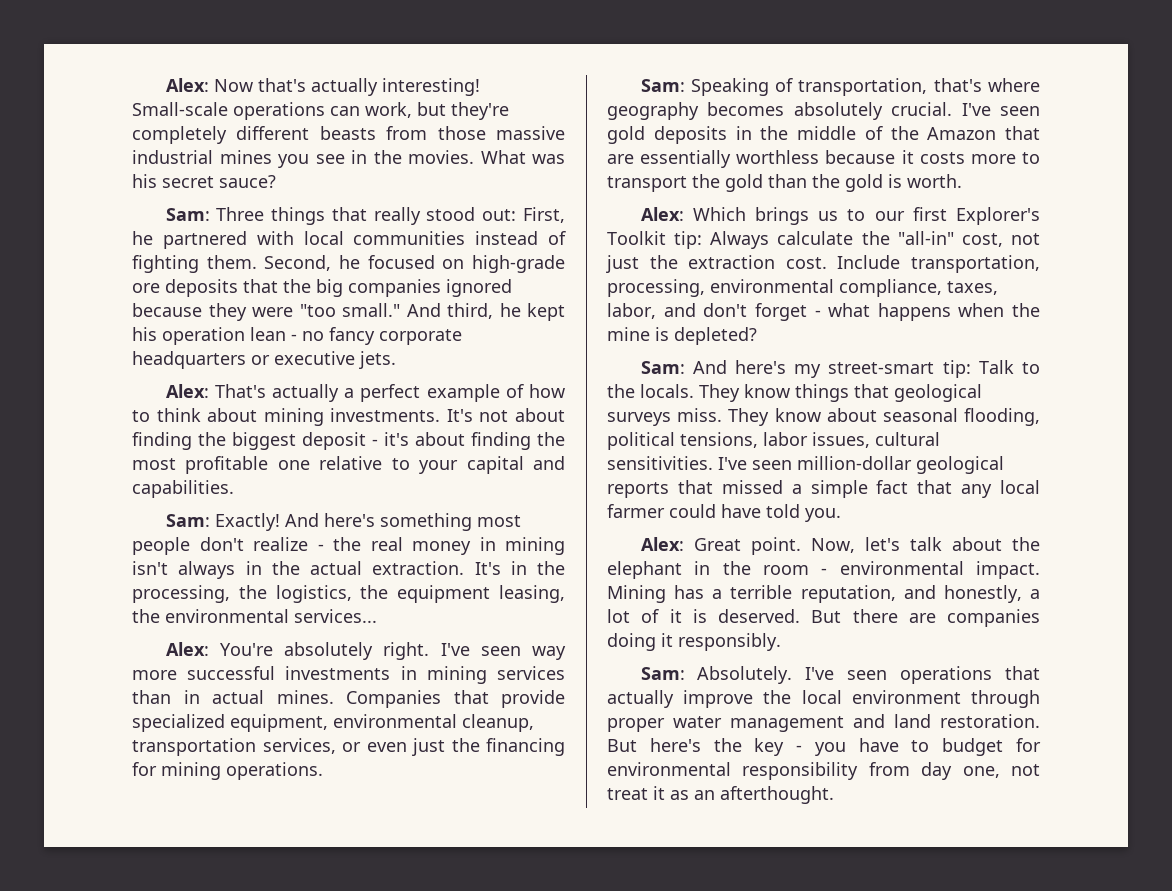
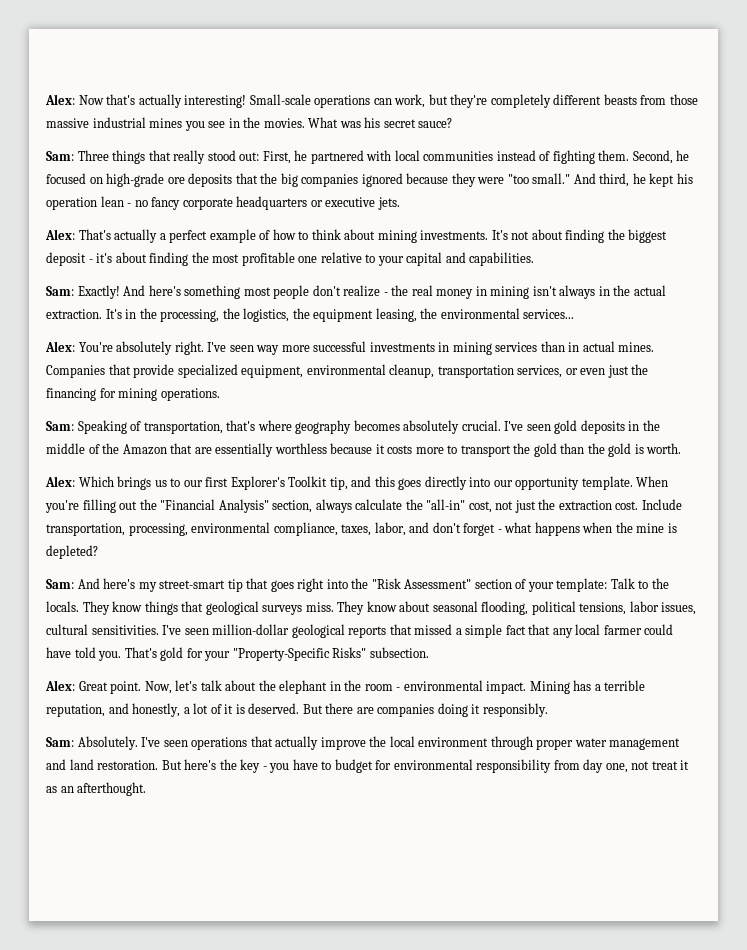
- Alex: Which brings us to our first Explorer's Toolkit tip: Always calculate the "all-in" cost, not just the extraction cost.
+ Alex: Which brings us to our first Explorer's Toolkit tip, and this goes directly into our opportunity template. When you're filling out the "Financial Analysis" section, always calculate the "all-in" cost, not just the extraction cost.
- Sam: And here's my street-smart tip: Talk to the locals.
+ Sam: And here's my street-smart tip that goes right into the "Risk Assessment" section of your template: Talk to the locals.
+ That's gold for your "Property-Specific Risks" subsection.

